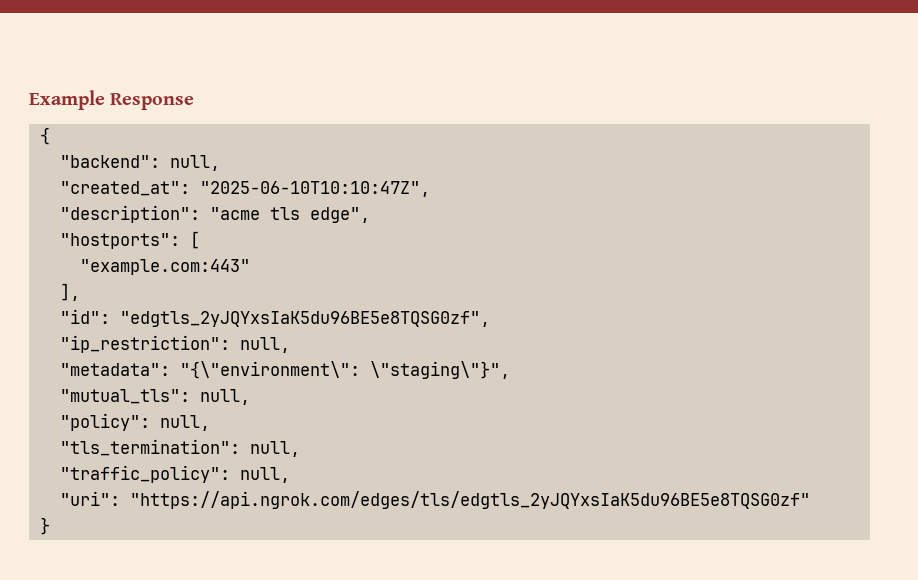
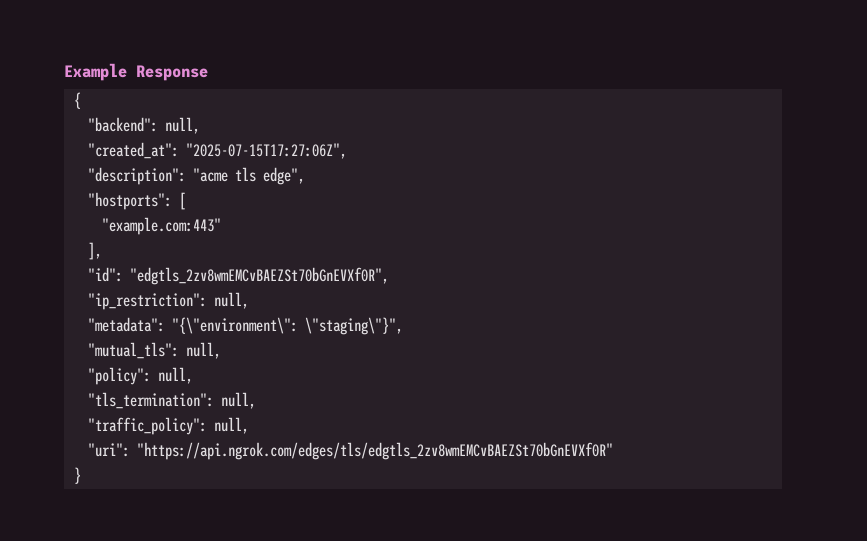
- "created_at": "2025-06-10T10:10:47Z",
+ "created_at": "2025-07-15T17:27:06Z",
- "id": "edgtls_2yJQYxsIaK5du96BE5e8TQSG0zf",
+ "id": "edgtls_2zv8wmEMCvBAEZSt70bGnEVXf0R",
- "uri": "https://api.ngrok.com/edges/tls/edgtls_2yJQYxsIaK5du96BE5e8TQSG0zf"
+ "uri": "https://api.ngrok.com/edges/tls/edgtls_2zv8wmEMCvBAEZSt70bGnEVXf0R"

